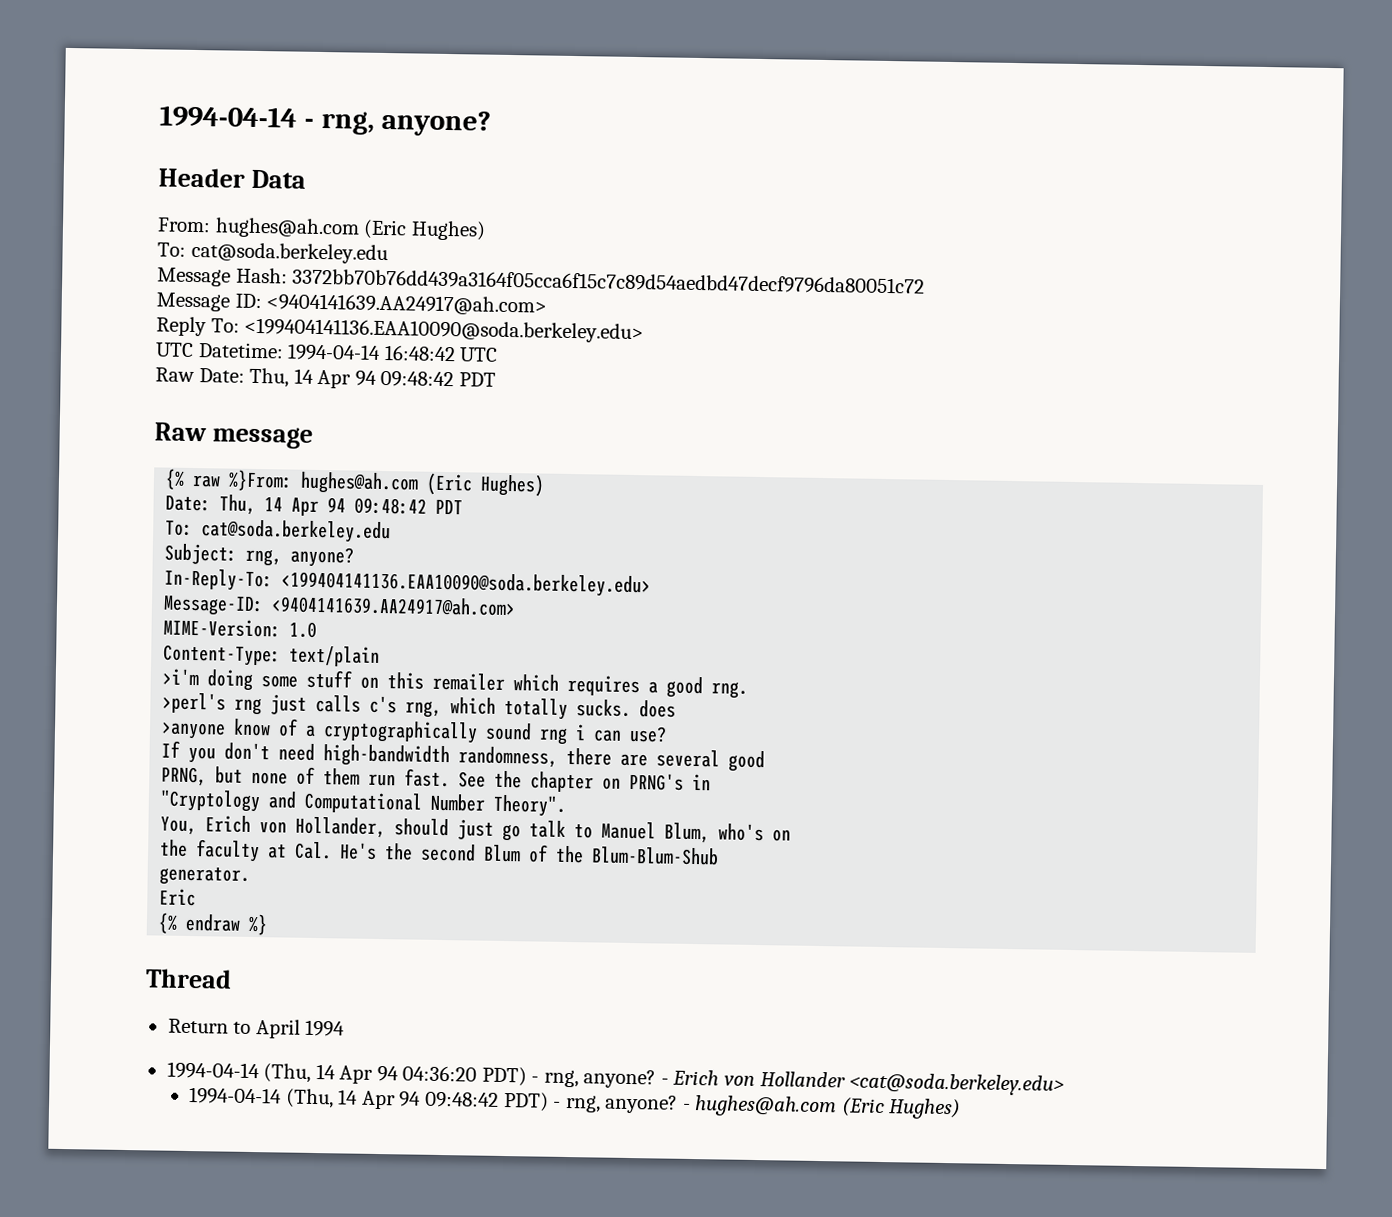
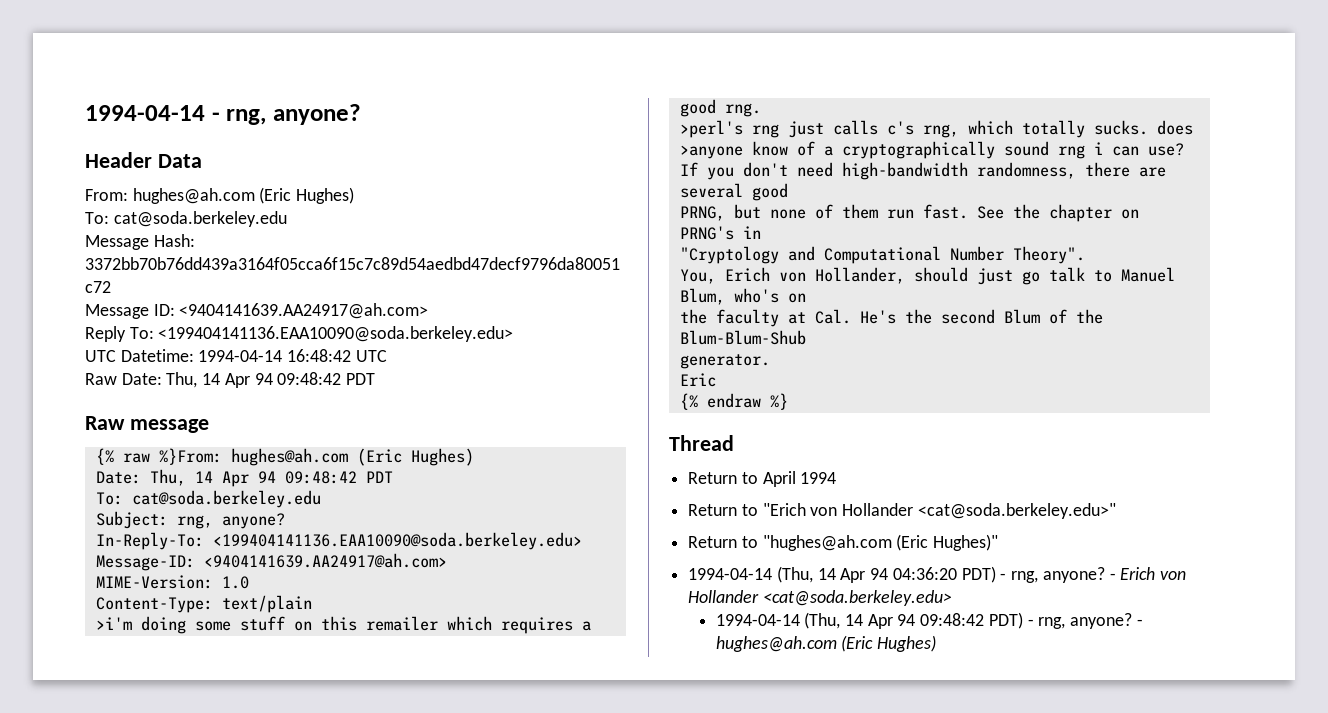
+ Return to "Erich von Hollander <cat@soda.berkeley.edu>"
+ Return to "hughes@ah.com (Eric Hughes)"

